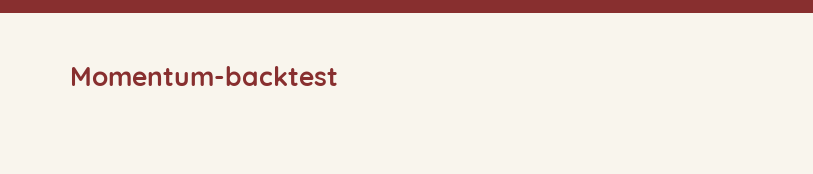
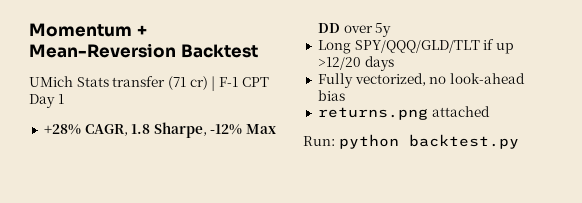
- Momentum-backtest
+ Momentum + Mean-Reversion Backtest
+ UMich Stats transfer (71 cr) | F-1 CPT Day 1
+ +28% CAGR, 1.8 Sharpe, -12% Max DD over 5y
+ Long SPY/QQQ/GLD/TLT if up >12/20 days
+ Fully vectorized, no look-ahead bias
+ returns.png attached
+ Run: python backtest.py

